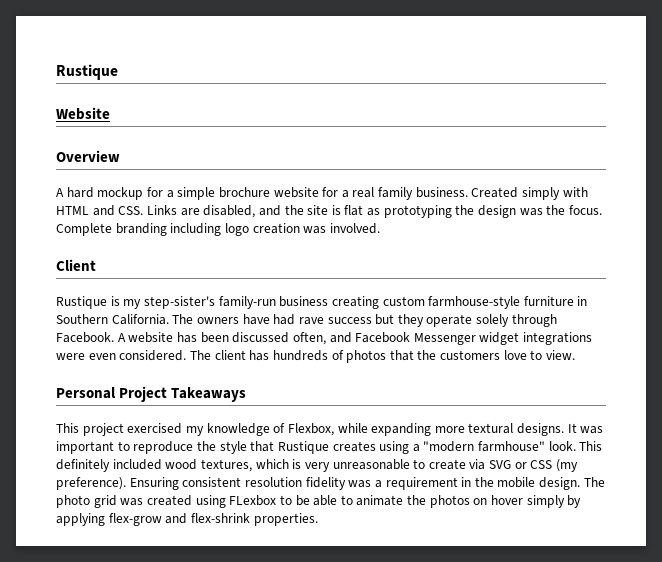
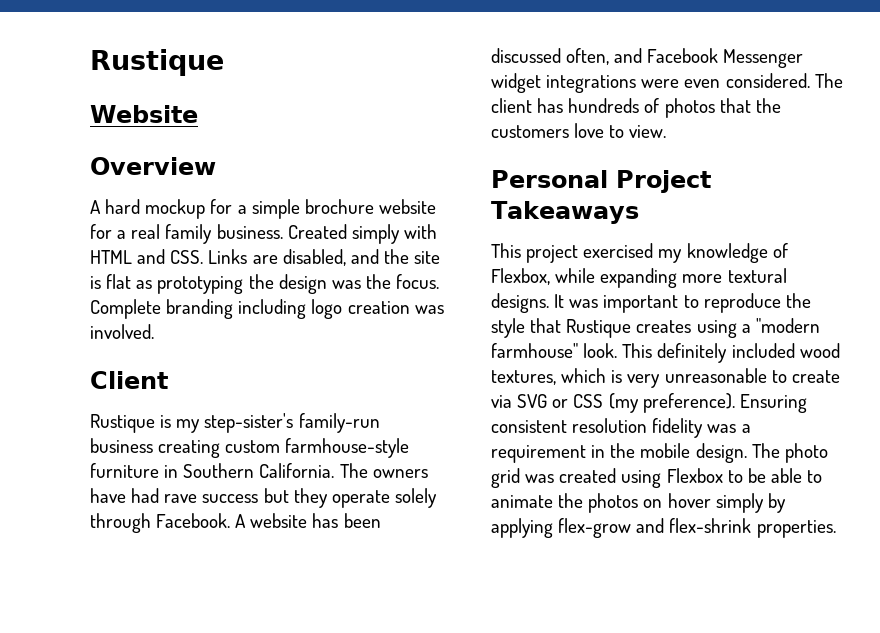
- The photo grid was created using FLexbox to be able to animate the photos on hover simply by applying flex-grow and flex-shrink properties.
+ The photo grid was created using Flexbox to be able to animate the photos on hover simply by applying flex-grow and flex-shrink properties.

